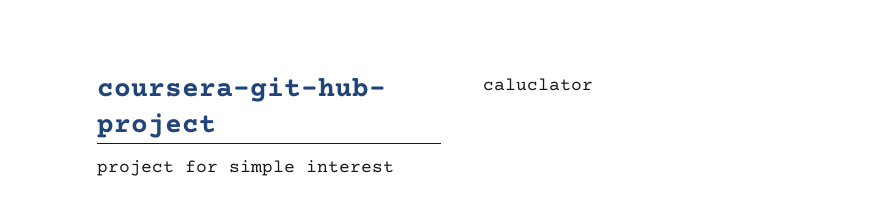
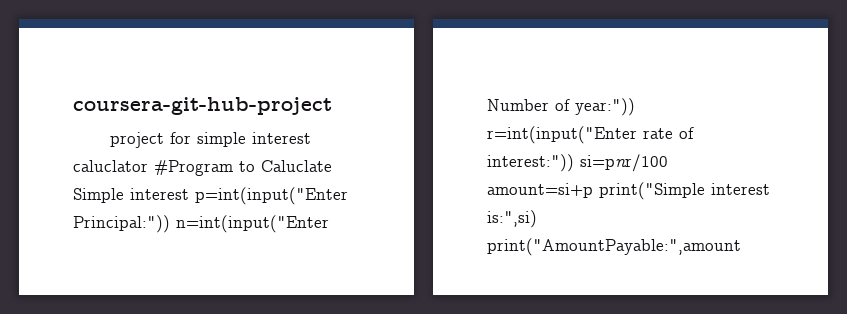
- project for simple interest caluclator
+ project for simple interest caluclator #Program to Caluclate Simple interest p=int(input("Enter Principal:")) n=int(input("Enter Number of year:")) r=int(input("Enter rate of interest:")) si=pnr/100 amount=si+p print("Simple interest is:",si) print("AmountPayable:",amount

